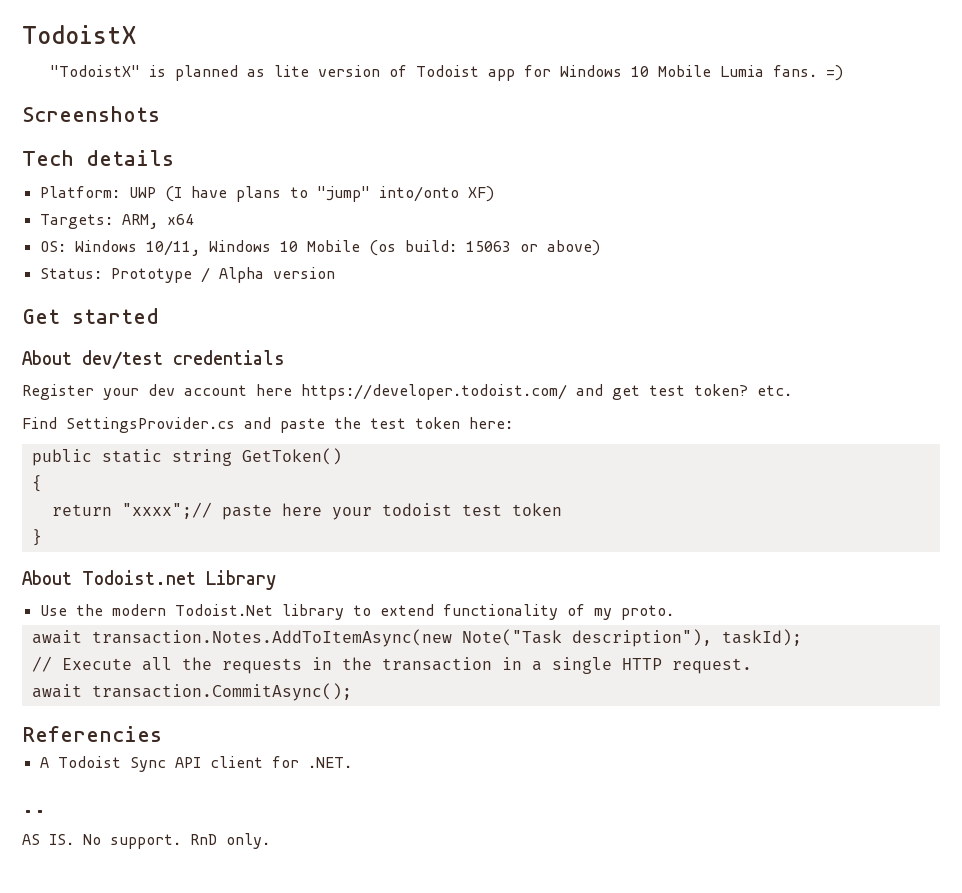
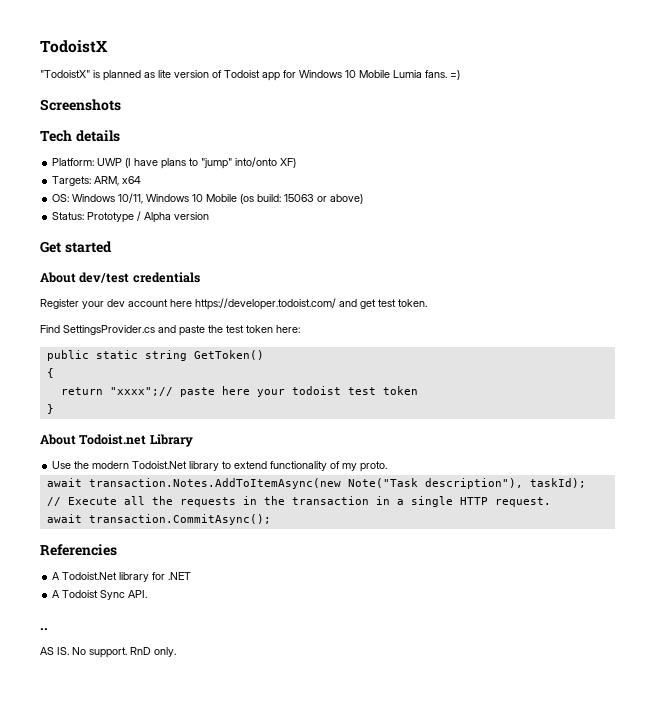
- Register your dev account here https://developer.todoist.com/ and get test token? etc.
+ Register your dev account here https://developer.todoist.com/ and get test token.
+ A Todoist.Net library for .NET
- A Todoist Sync API client for .NET.
+ A Todoist Sync API.

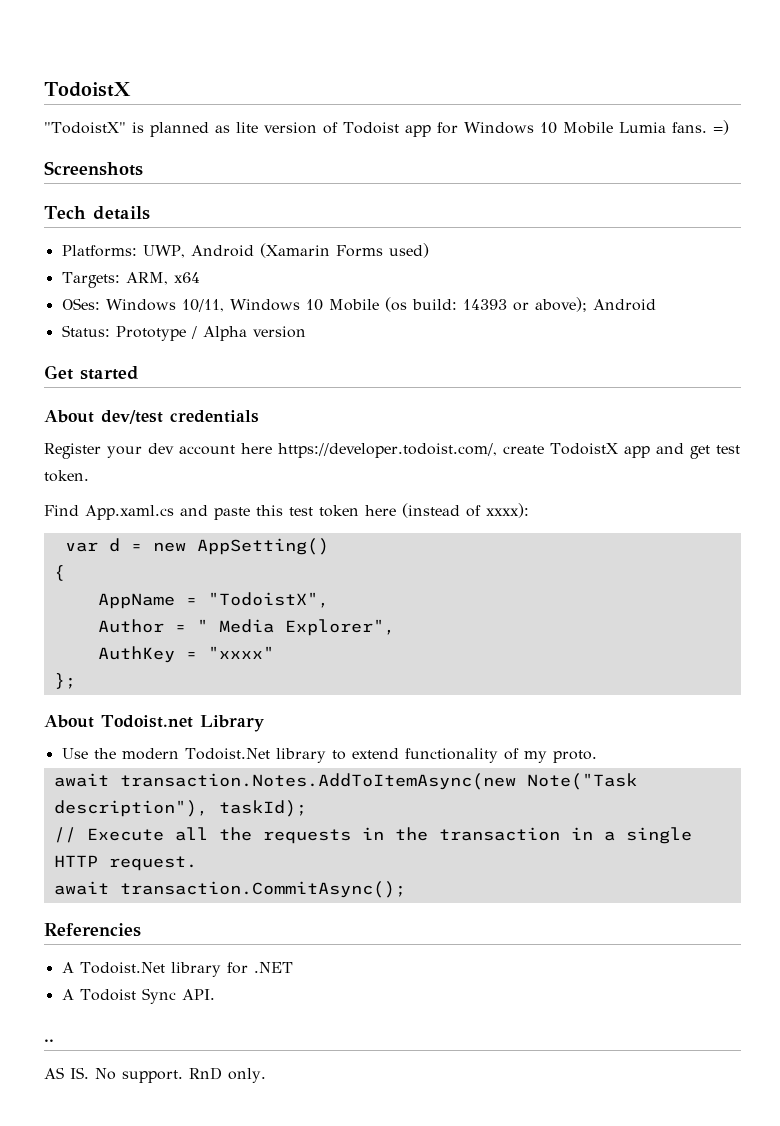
- Platform: UWP (I have plans to "jump" into/onto XF)
+ Platforms: UWP, Android (Xamarin Forms used)
- OS: Windows 10/11, Windows 10 Mobile (os build: 15063 or above)
+ OSes: Windows 10/11, Windows 10 Mobile (os build: 14393 or above); Android
- Register your dev account here https://developer.todoist.com/ and get test token.
+ Register your dev account here https://developer.todoist.com/, create TodoistX app and get test token.
- Find SettingsProvider.cs and paste the test token here:
- public static string GetToken()
+ Find App.xaml.cs and paste this test token here (instead of xxxx):
+ var d = new AppSetting()
  {
- return "xxxx";// paste here your todoist test token
- }
+ AppName = "TodoistX",
+ Author = " Media Explorer",
+ AuthKey = "xxxx"
+ };

